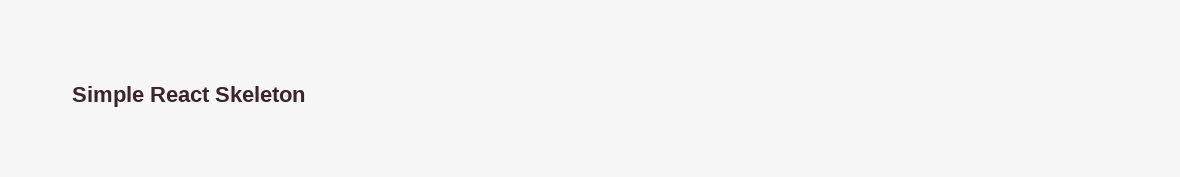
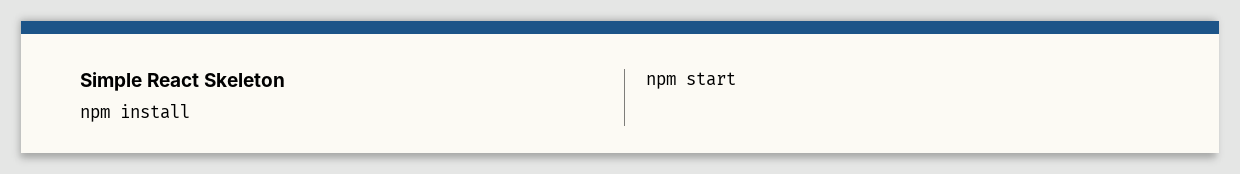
+ npm install
+ npm start

